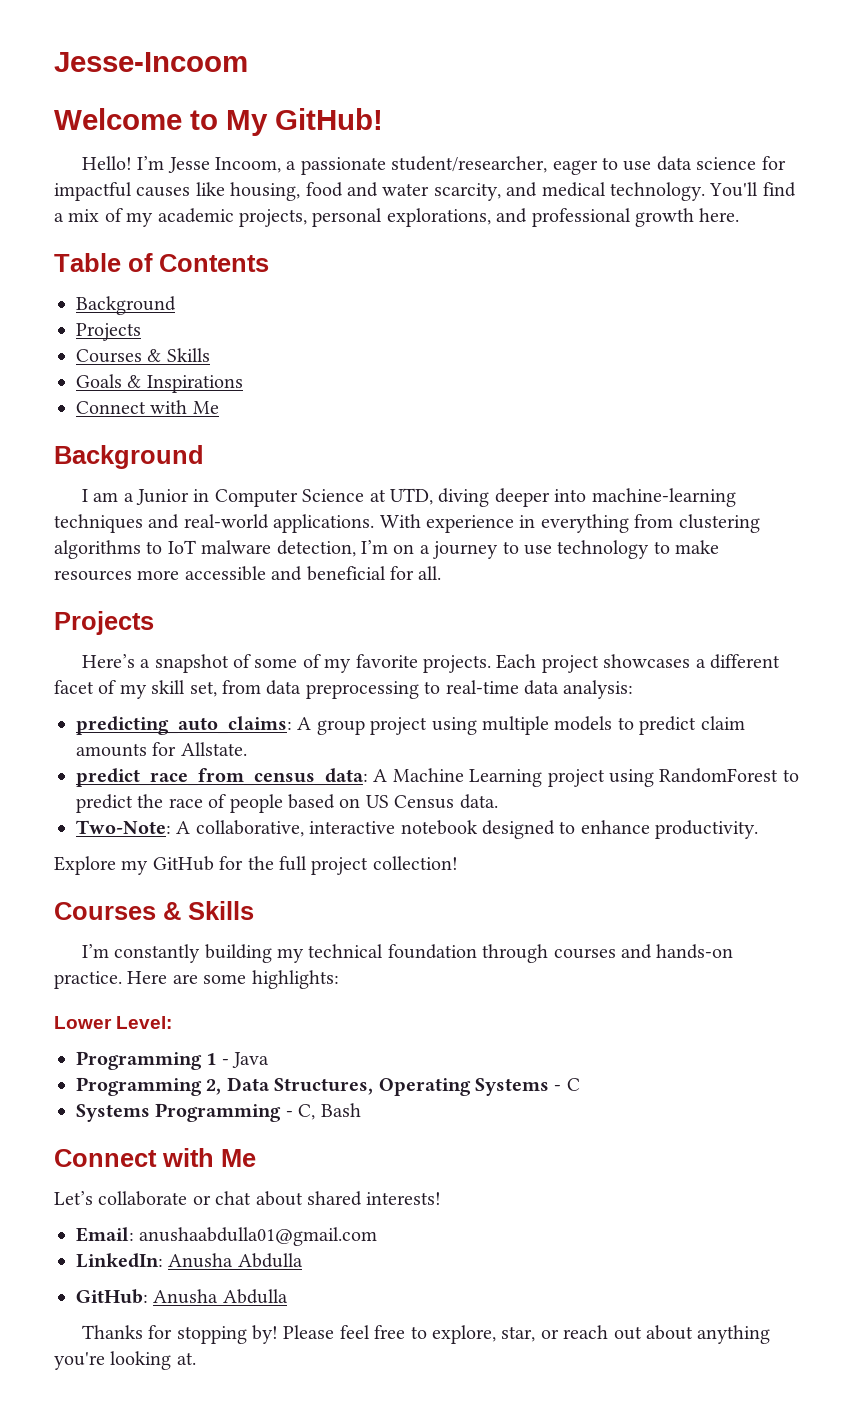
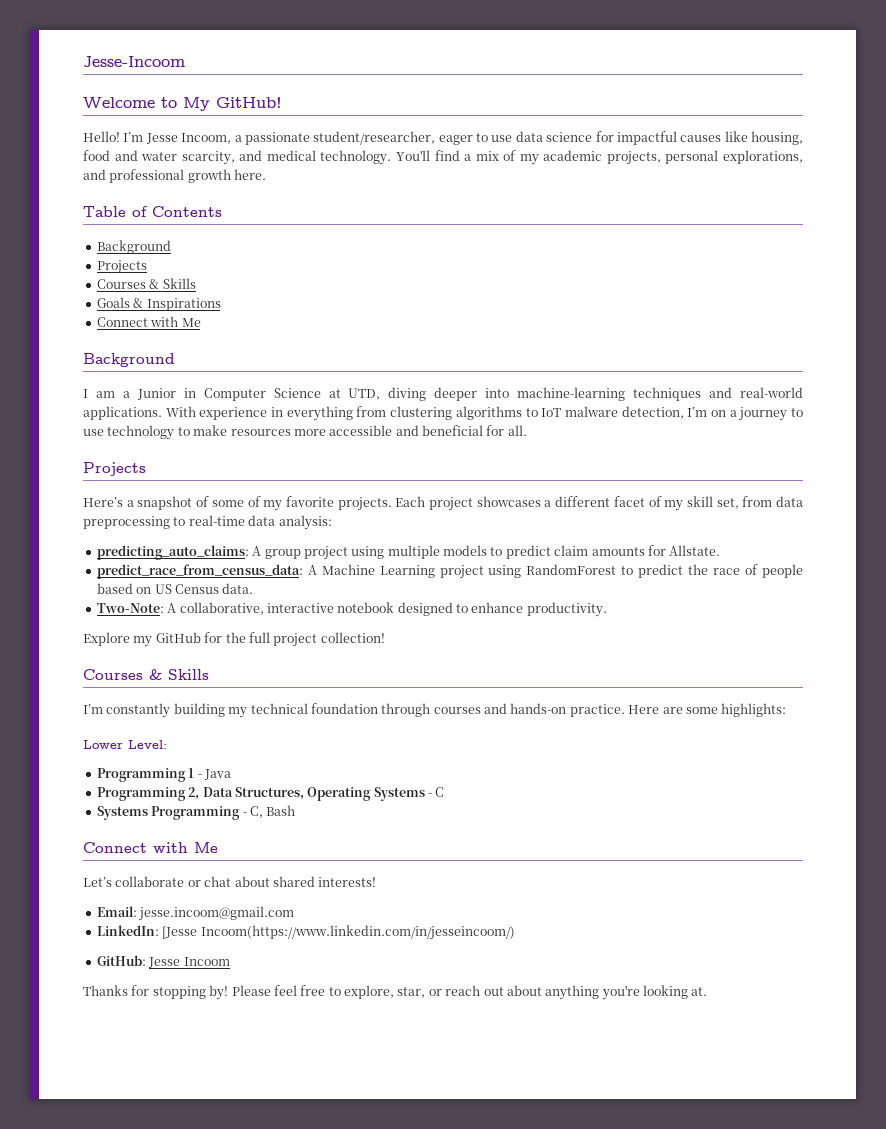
- Email: anushaabdulla01@gmail.com
+ Email: jesse.incoom@gmail.com
- LinkedIn: Anusha Abdulla
+ LinkedIn: [Jesse Incoom(https://www.linkedin.com/in/jesseincoom/)
- GitHub: Anusha Abdulla
+ GitHub: Jesse Incoom

